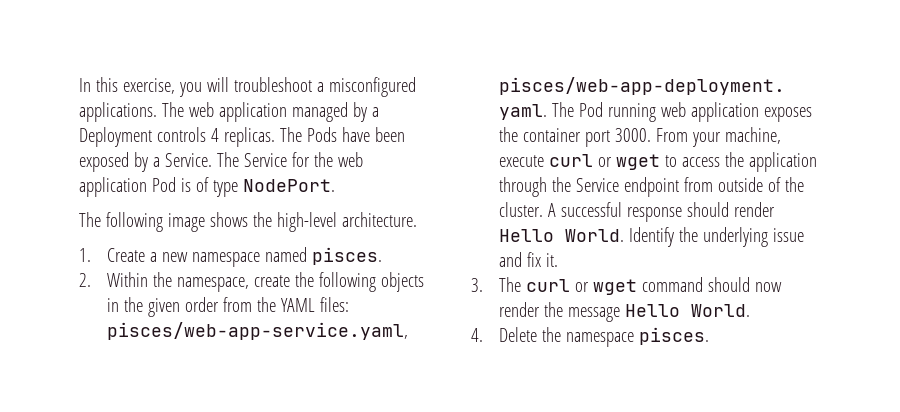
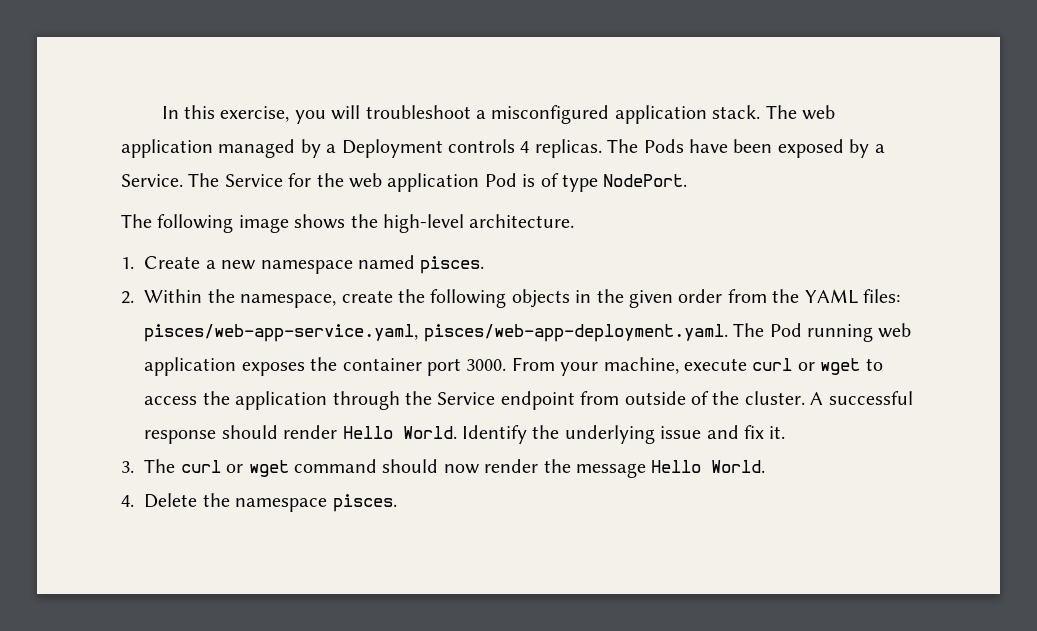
- In this exercise, you will troubleshoot a misconfigured applications.
+ In this exercise, you will troubleshoot a misconfigured application stack.

